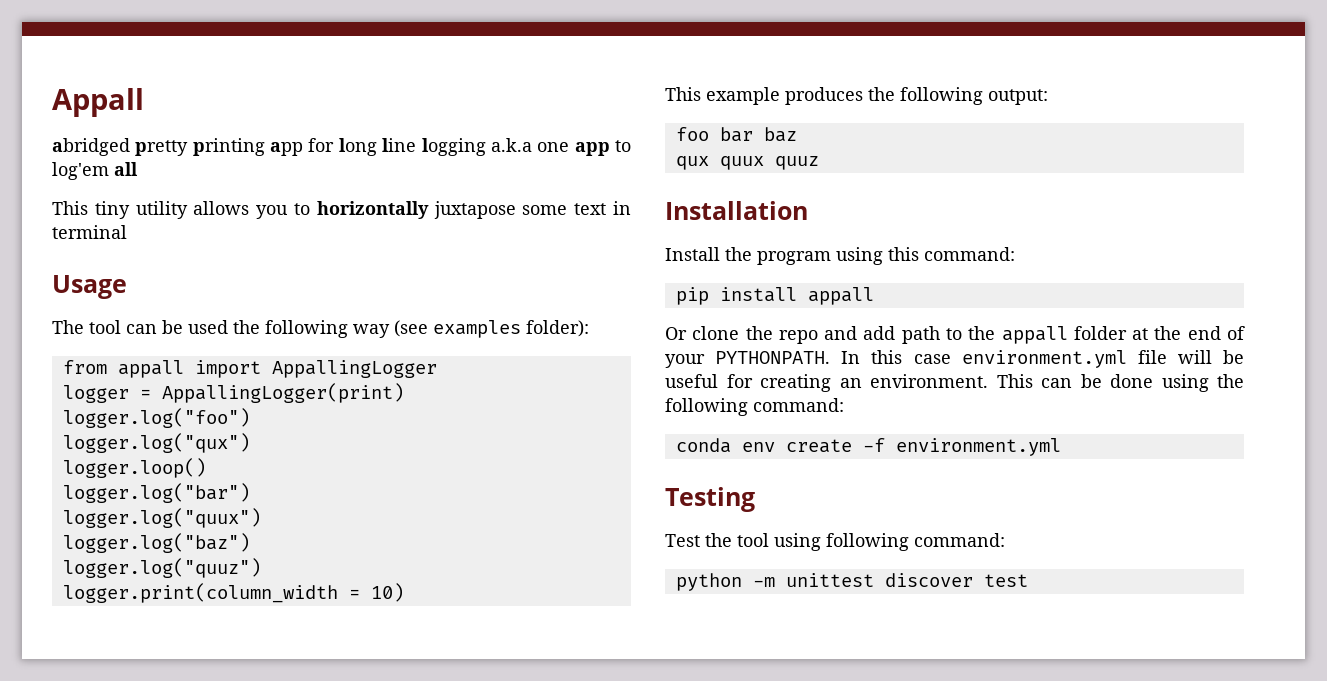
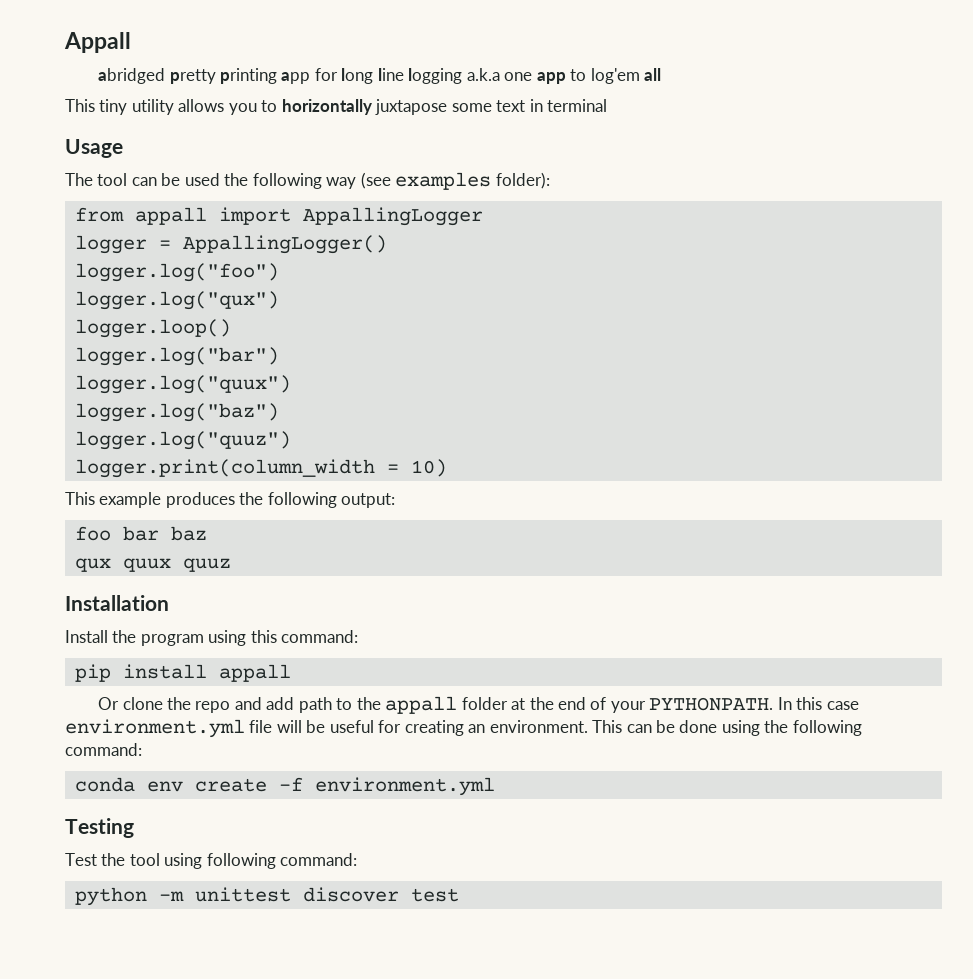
- logger = AppallingLogger(print)
+ logger = AppallingLogger()

